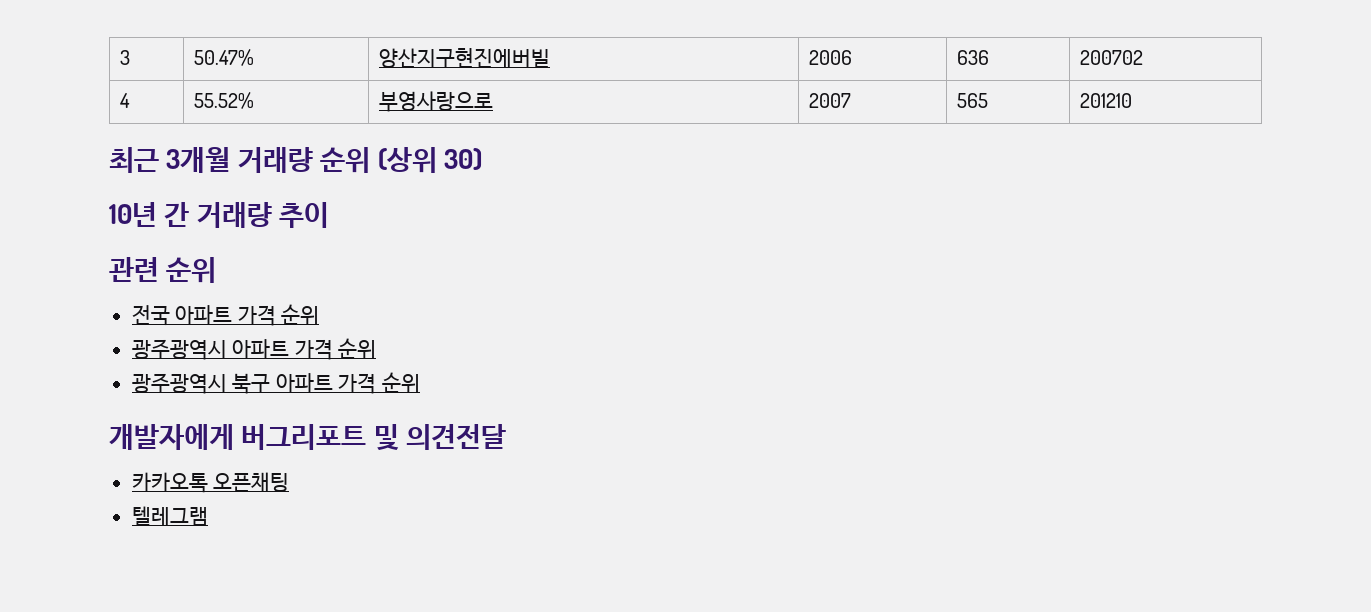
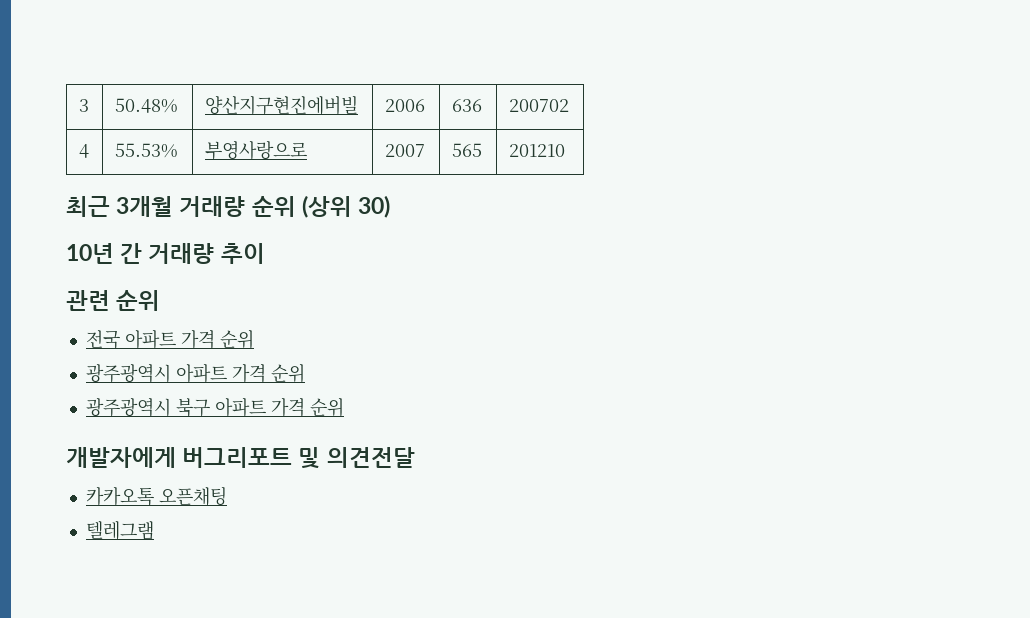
- 3 | 50.47% | 양산지구현진에버빌 | 2006 | 636 | 200702
+ 3 | 50.48% | 양산지구현진에버빌 | 2006 | 636 | 200702
- 4 | 55.52% | 부영사랑으로 | 2007 | 565 | 201210
+ 4 | 55.53% | 부영사랑으로 | 2007 | 565 | 201210

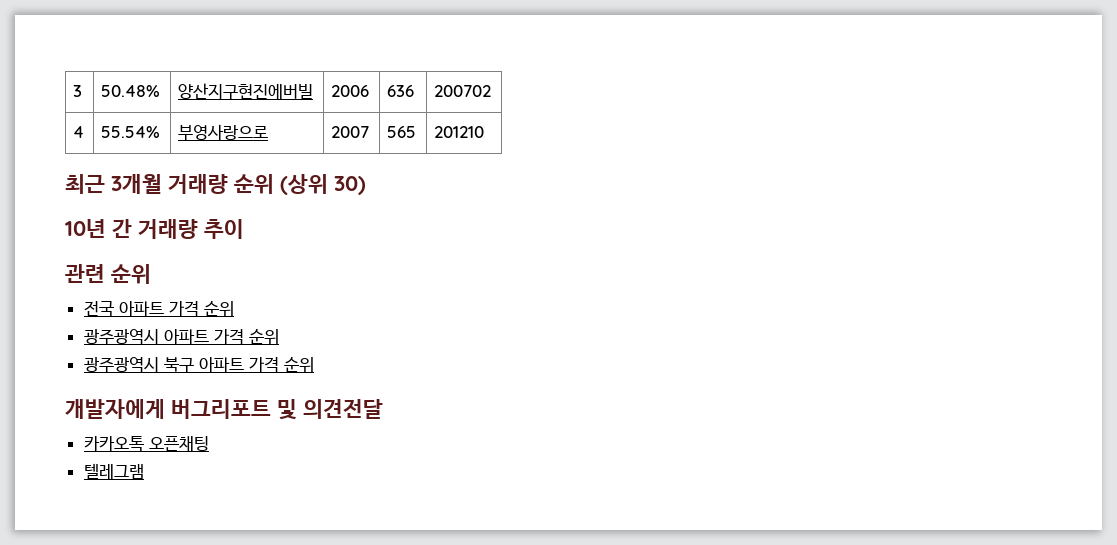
- 4 | 55.53% | 부영사랑으로 | 2007 | 565 | 201210
+ 4 | 55.54% | 부영사랑으로 | 2007 | 565 | 201210

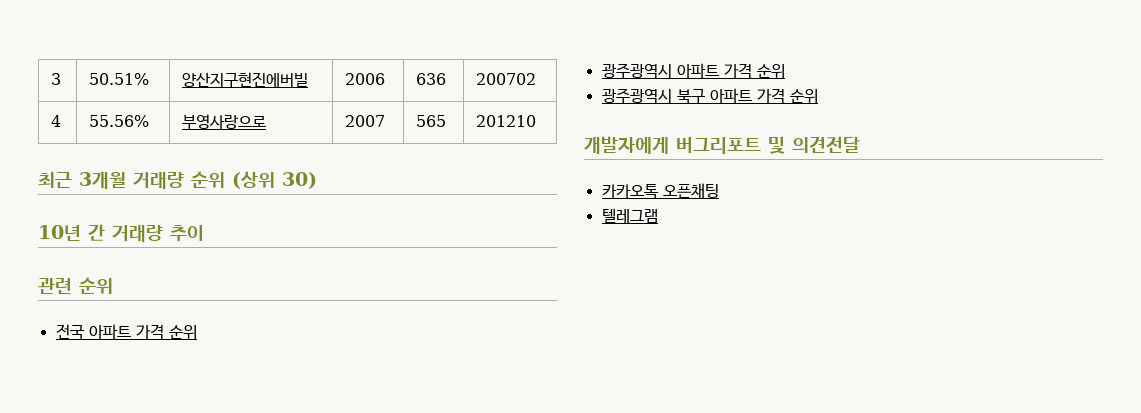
- 3 | 50.48% | 양산지구현진에버빌 | 2006 | 636 | 200702
+ 3 | 50.51% | 양산지구현진에버빌 | 2006 | 636 | 200702
- 4 | 55.54% | 부영사랑으로 | 2007 | 565 | 201210
+ 4 | 55.56% | 부영사랑으로 | 2007 | 565 | 201210

